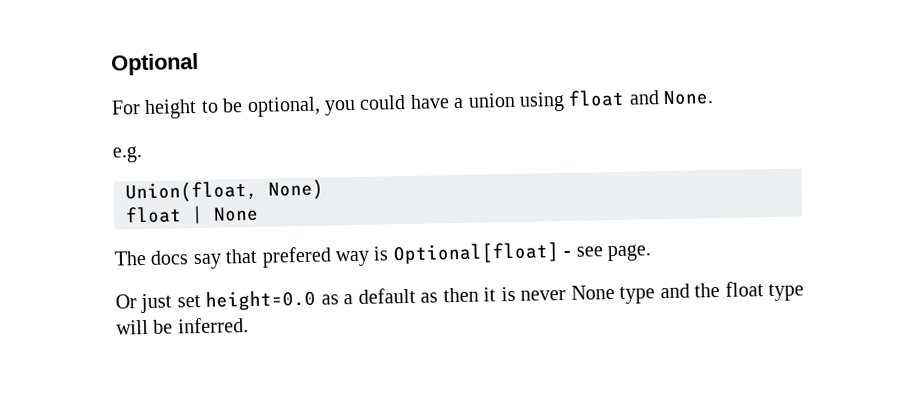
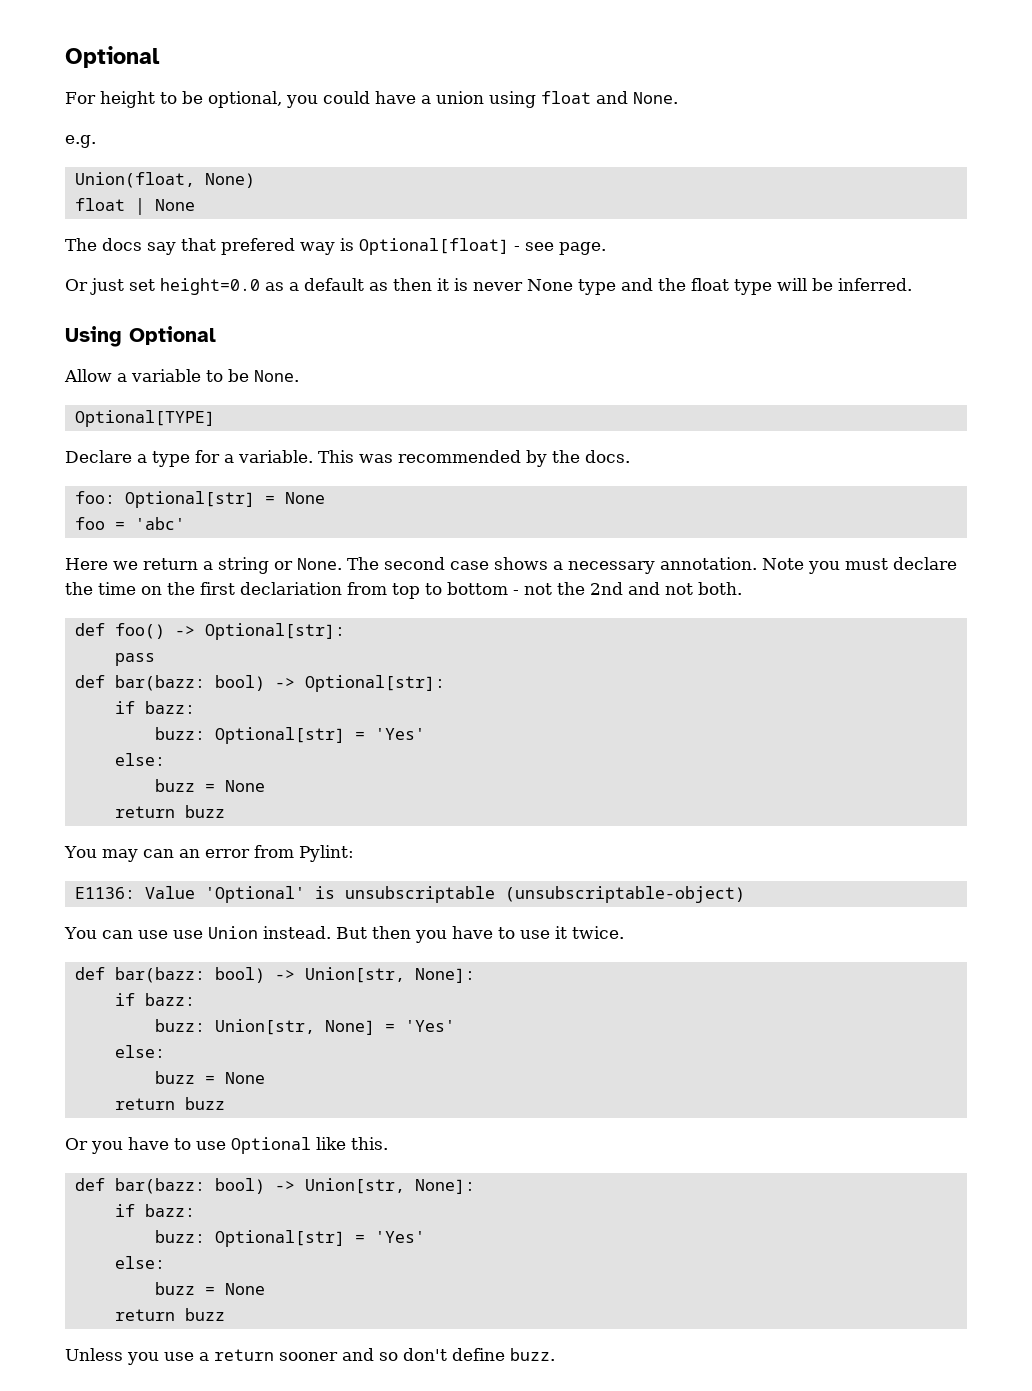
+ Using Optional
+ Allow a variable to be None.
+ Optional[TYPE]
+ Declare a type for a variable. This was recommended by the docs.
+ foo: Optional[str] = None
+ foo = 'abc'
+ Here we return a string or None. The second case shows a necessary annotation. Note you must declare the time on the first declariation from top to bottom - not the 2nd and not both.
+ def foo() -> Optional[str]:
+ pass
+ def bar(bazz: bool) -> Optional[str]:
+ if bazz:
+ buzz: Optional[str] = 'Yes'
+ else:
+ buzz = None
+ return buzz
+ You may can an error from Pylint:
+ E1136: Value 'Optional' is unsubscriptable (unsubscriptable-object)
+ You can use use Union instead. But then you have to use it twice.
+ def bar(bazz: bool) -> Union[str, None]:
+ if bazz:
+ buzz: Union[str, None] = 'Yes'
+ else:
+ buzz = None
+ return buzz
+ Or you have to use Optional like this.
+ def bar(bazz: bool) -> Union[str, None]:
+ if bazz:
+ buzz: Optional[str] = 'Yes'
+ else:
+ buzz = None
+ return buzz
+ Unless you use a return sooner and so don't define buzz.

